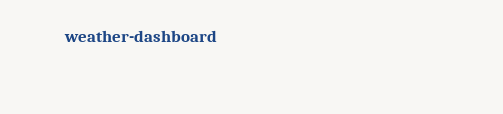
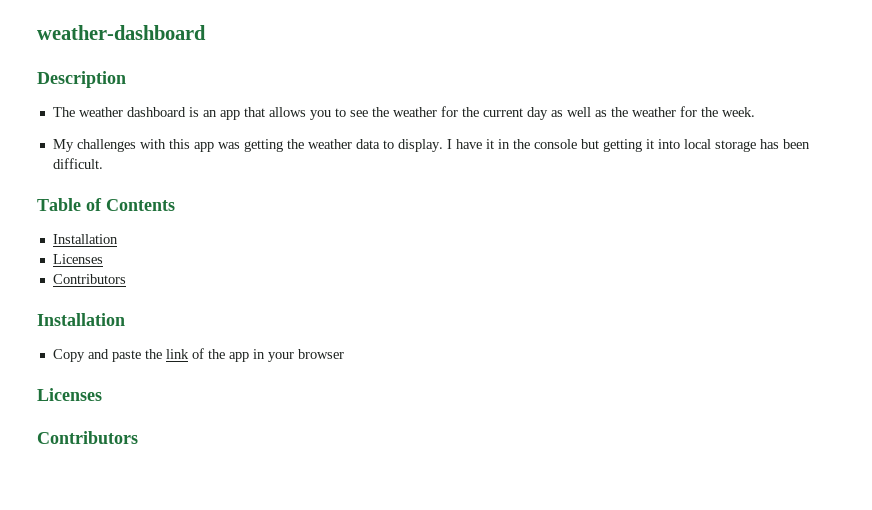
+ Description
+ The weather dashboard is an app that allows you to see the weather for the current day as well as the weather for the week.
+ My challenges with this app was getting the weather data to display. I have it in the console but getting it into local storage has been difficult.
+ Table of Contents
+ Installation
+ Licenses
+ Contributors
+ Installation
+ Copy and paste the link of the app in your browser
+ Licenses
+ Contributors

